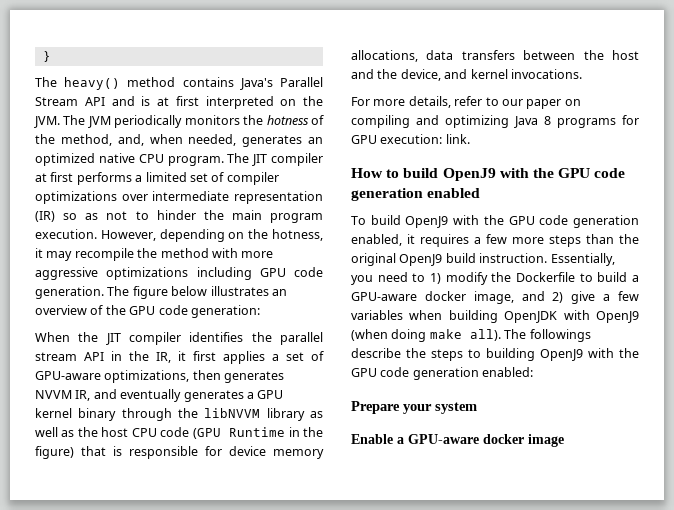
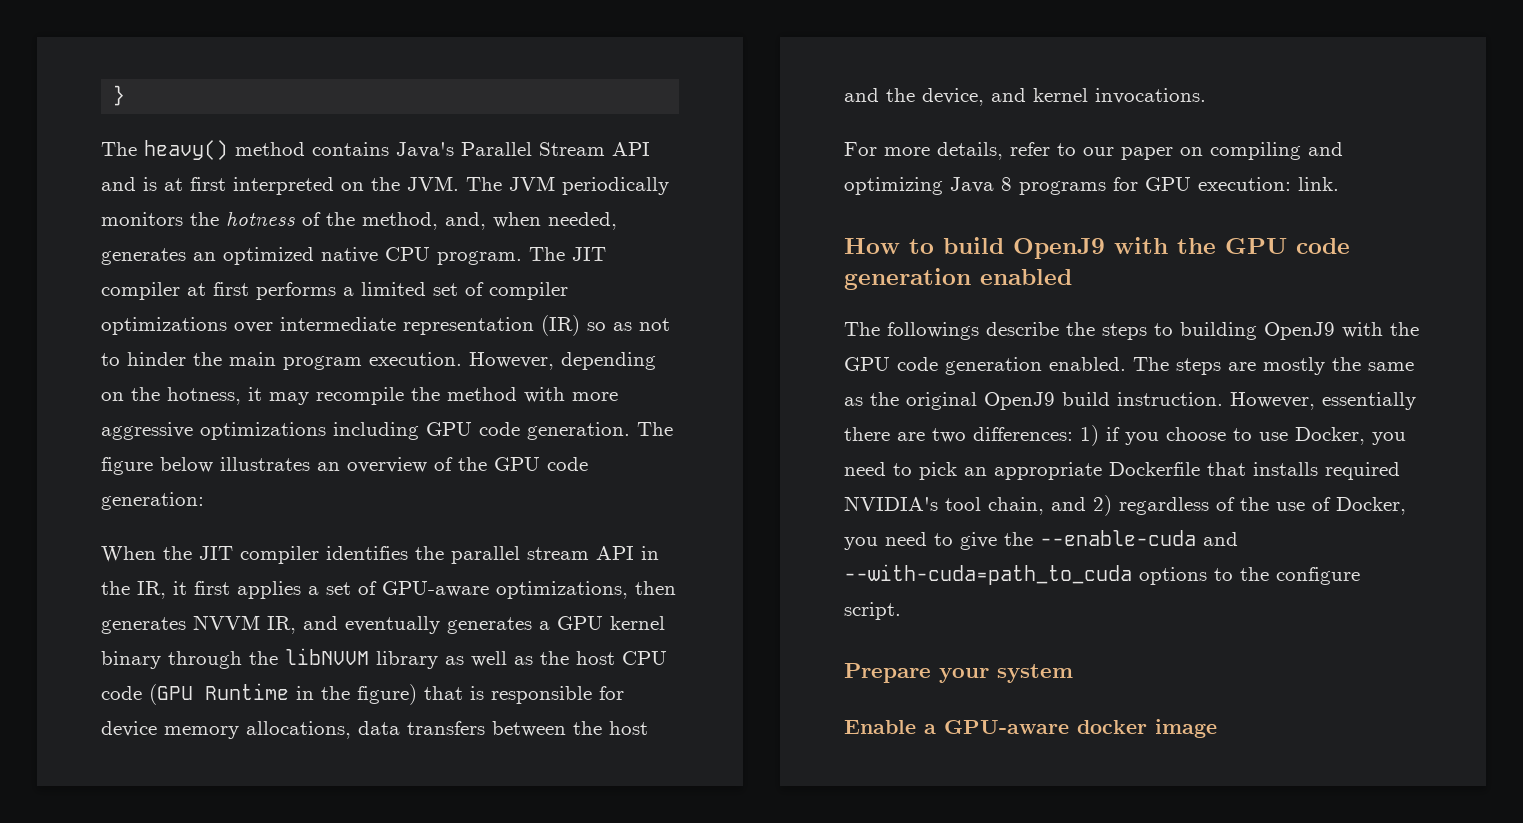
- To build OpenJ9 with the GPU code generation enabled, it requires a few more steps than the original OpenJ9 build instruction. Essentially, you need to 1) modify the Dockerfile to build a GPU-aware docker image, and 2) give a few variables when building OpenJDK with OpenJ9 (when doing make all). The followings describe the steps to building OpenJ9 with the GPU code generation enabled:
+ The followings describe the steps to building OpenJ9 with the GPU code generation enabled. The steps are mostly the same as the original OpenJ9 build instruction. However, essentially there are two differences: 1) if you choose to use Docker, you need to pick an appropriate Dockerfile that installs required NVIDIA's tool chain, and 2) regardless of the use of Docker, you need to give the --enable-cuda and --with-cuda=path_to_cuda options to the configure script.

